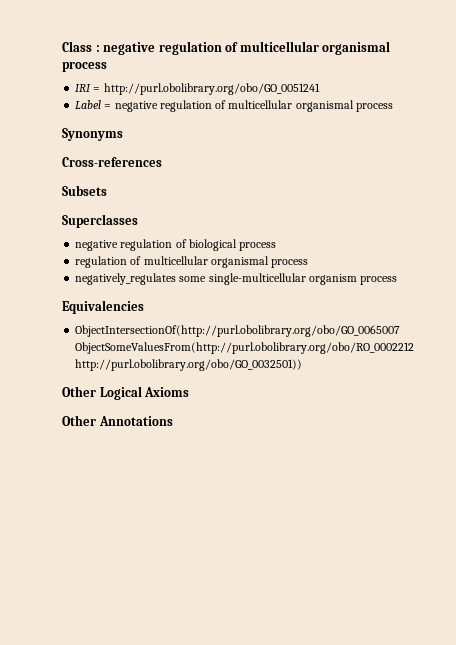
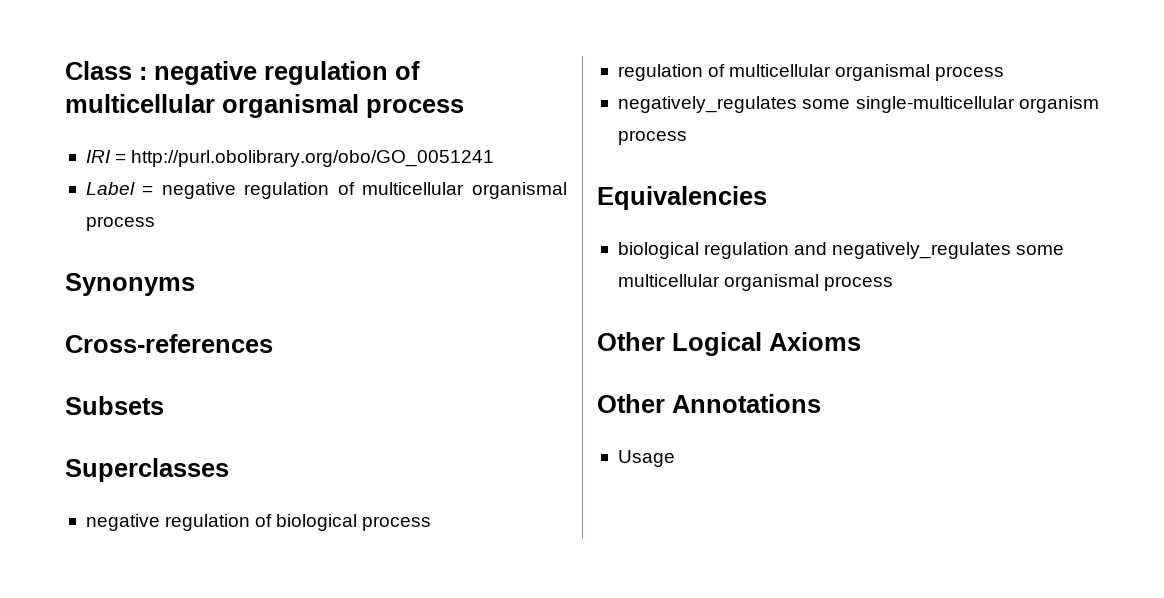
- ObjectIntersectionOf(http://purl.obolibrary.org/obo/GO_0065007 ObjectSomeValuesFrom(http://purl.obolibrary.org/obo/RO_0002212 http://purl.obolibrary.org/obo/GO_0032501))
+ biological regulation and negatively_regulates some multicellular organismal process
+ Usage

